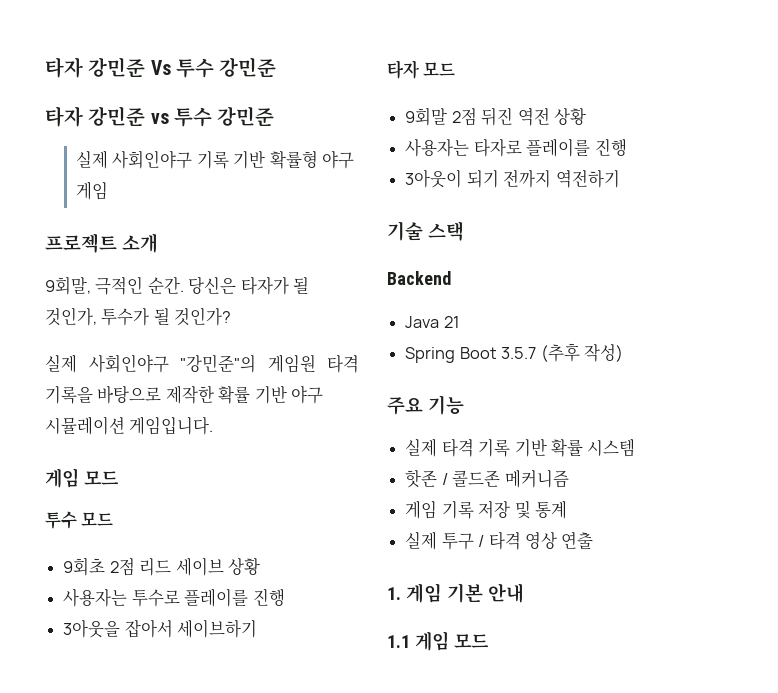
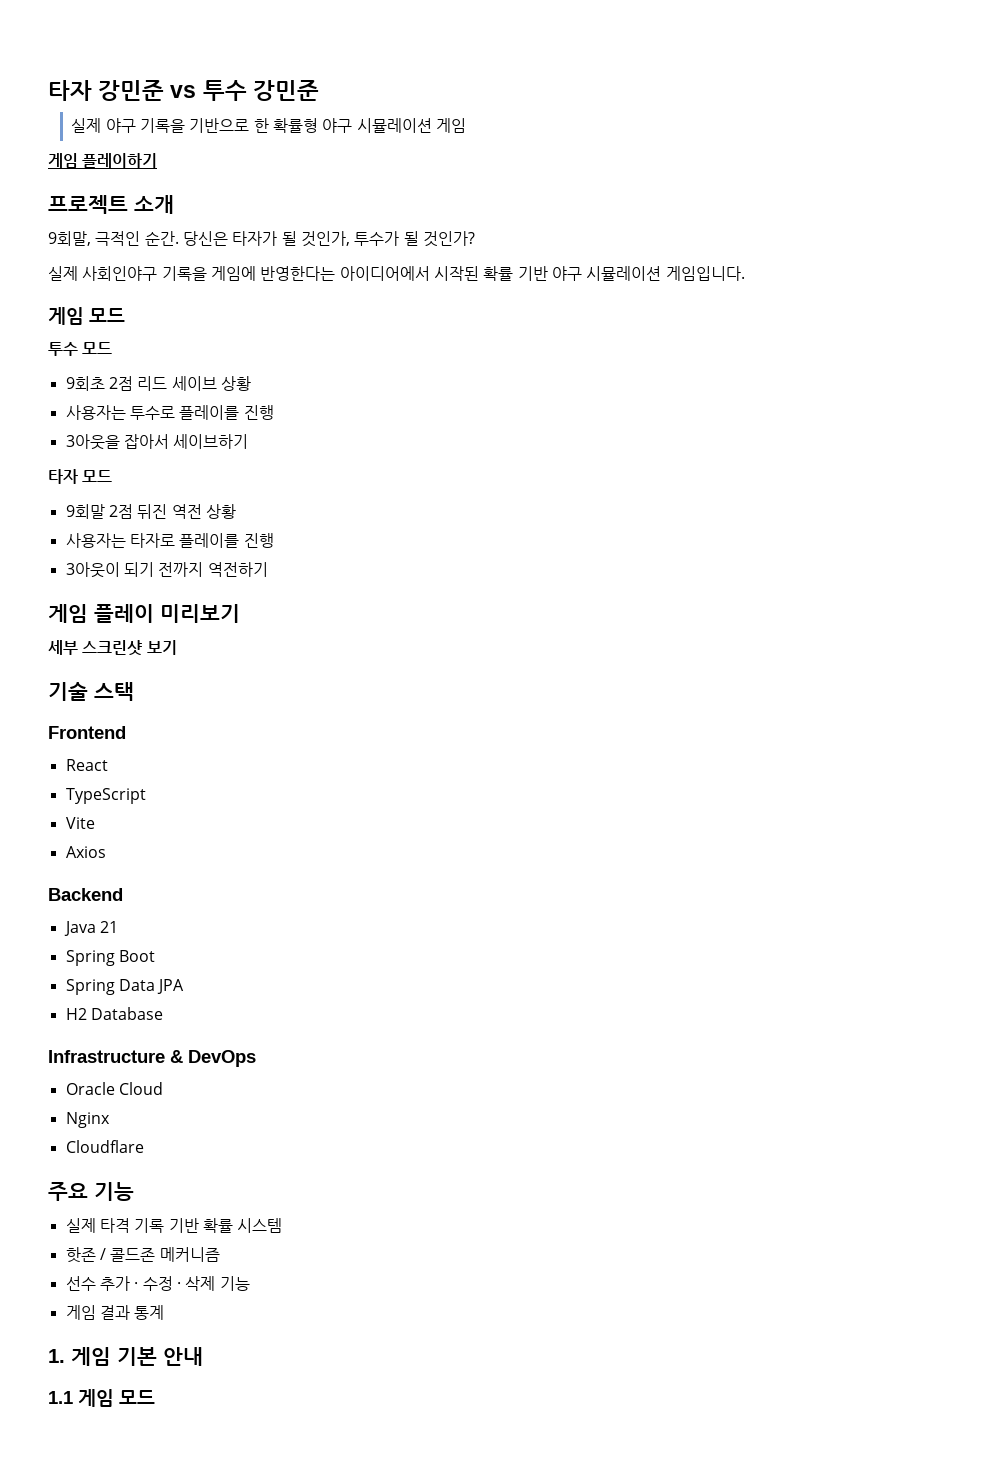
- 타자 강민준 Vs 투수 강민준
- 실제 사회인야구 기록 기반 확률형 야구 게임
+ 실제 야구 기록을 기반으로 한 확률형 야구 시뮬레이션 게임
+ 게임 플레이하기
- 실제 사회인야구 "강민준"의 게임원 타격 기록을 바탕으로 제작한 확률 기반 야구 시뮬레이션 게임입니다.
+ 실제 사회인야구 기록을 게임에 반영한다는 아이디어에서 시작된 확률 기반 야구 시뮬레이션 게임입니다.
+ 게임 플레이 미리보기
+ 세부 스크린샷 보기
  기술 스택
+ Frontend
+ React
+ TypeScript
+ Vite
+ Axios
- Spring Boot 3.5.7 (추후 작성)
+ Spring Boot
+ Spring Data JPA
+ H2 Database
+ Infrastructure & DevOps
+ Oracle Cloud
+ Nginx
+ Cloudflare
- 게임 기록 저장 및 통계
- 실제 투구 / 타격 영상 연출
+ 선수 추가 · 수정 · 삭제 기능
+ 게임 결과 통계

